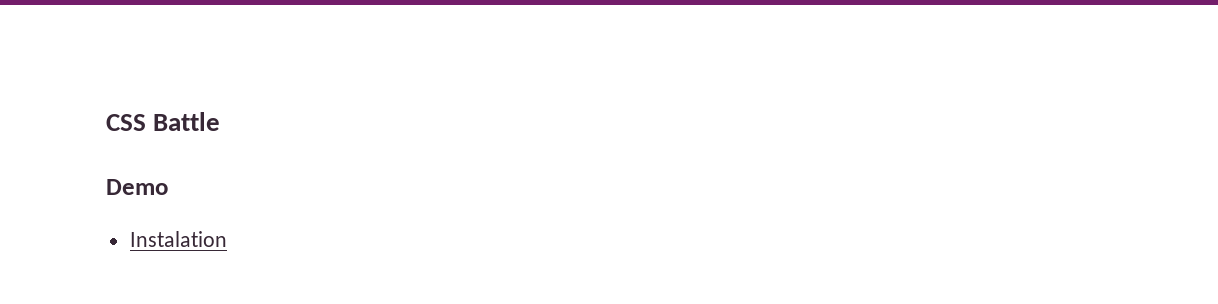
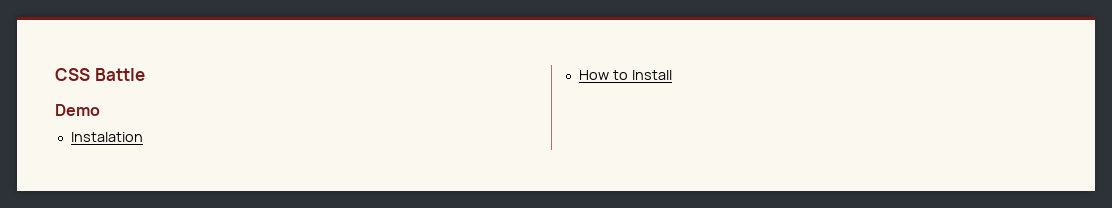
+ How to Install

